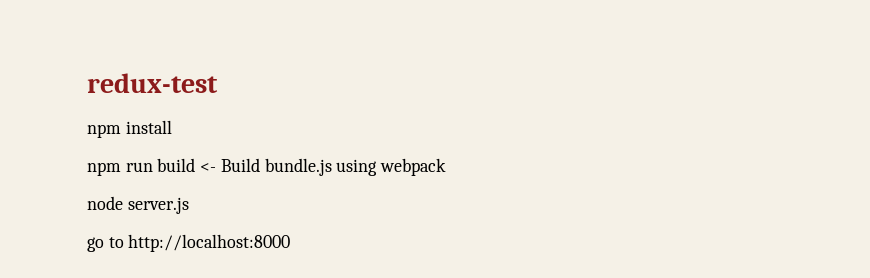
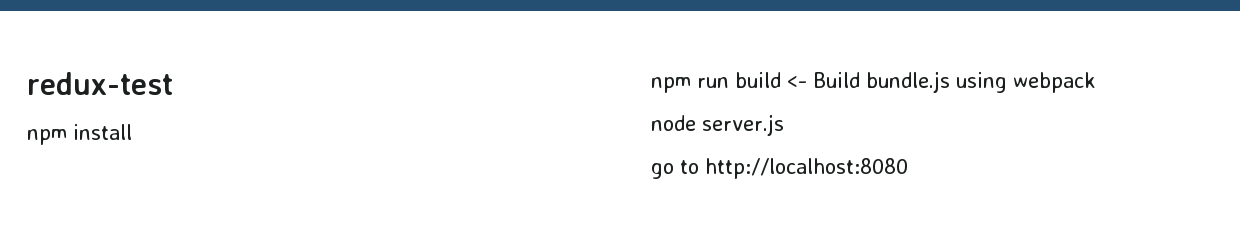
- go to http://localhost:8000
+ go to http://localhost:8080

